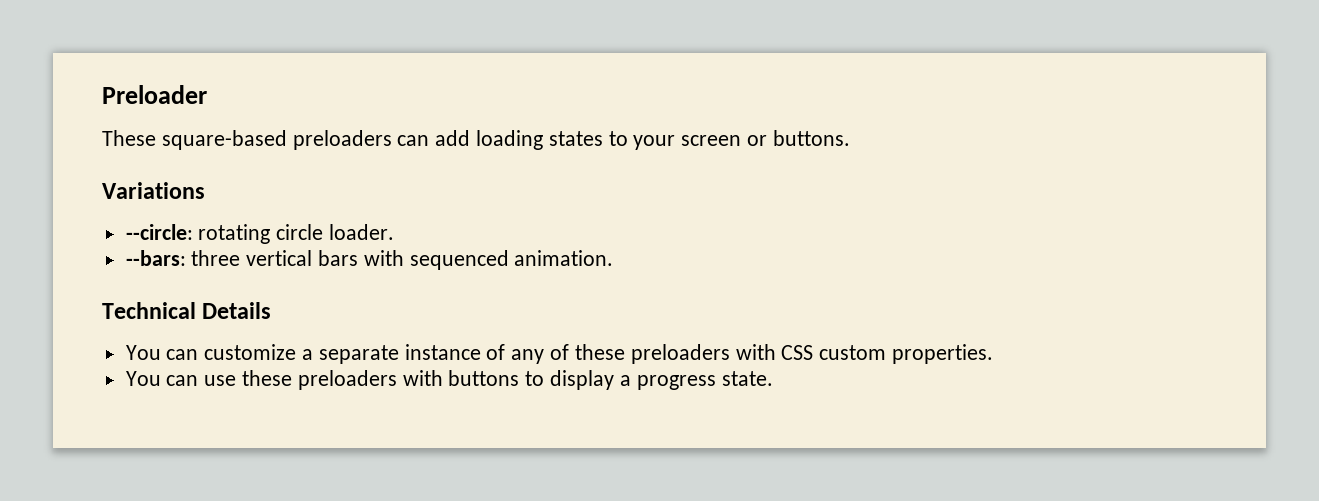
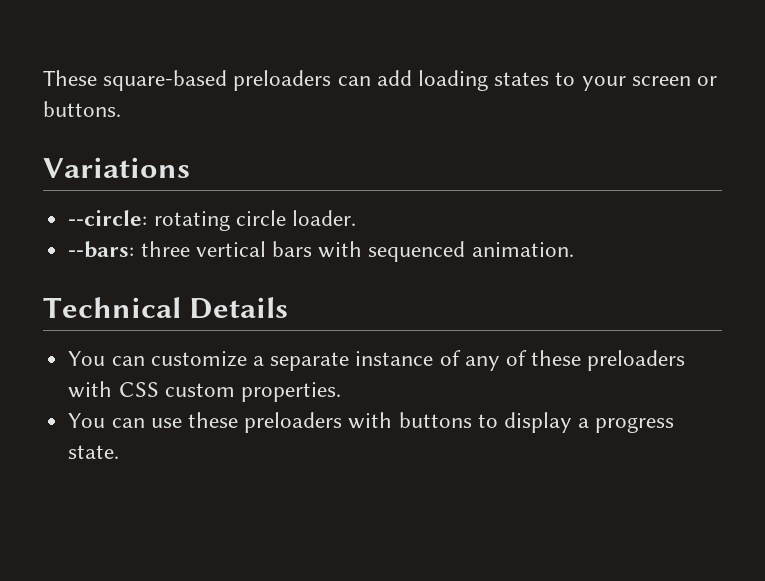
- Preloader

